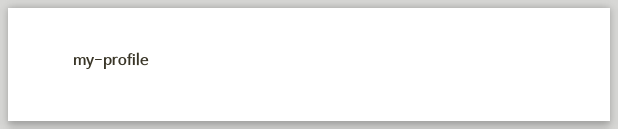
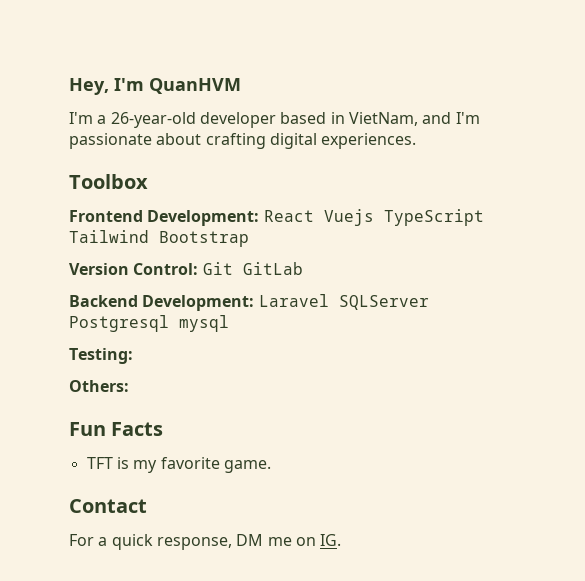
- my-profile
+ Hey, I'm QuanHVM
+ I'm a 26-year-old developer based in VietNam, and I'm passionate about crafting digital experiences.
+ Toolbox
+ Frontend Development: React Vuejs TypeScript Tailwind Bootstrap
+ Version Control: Git GitLab
+ Backend Development: Laravel SQLServer Postgresql mysql
+ Testing:
+ Others:
+ Fun Facts
+ TFT is my favorite game.
+ Contact
+ For a quick response, DM me on IG.

